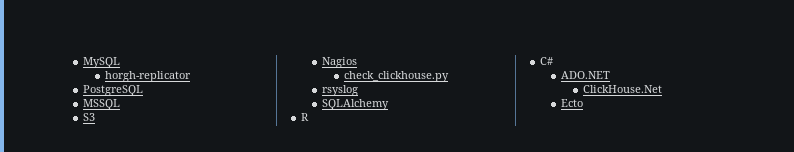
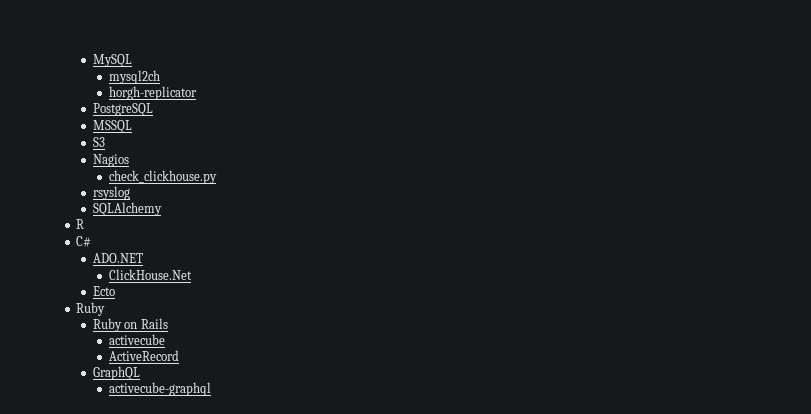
+ mysql2ch
  Ecto
+ Ruby
+ Ruby on Rails
+ activecube
+ ActiveRecord
+ GraphQL
+ activecube-graphql

